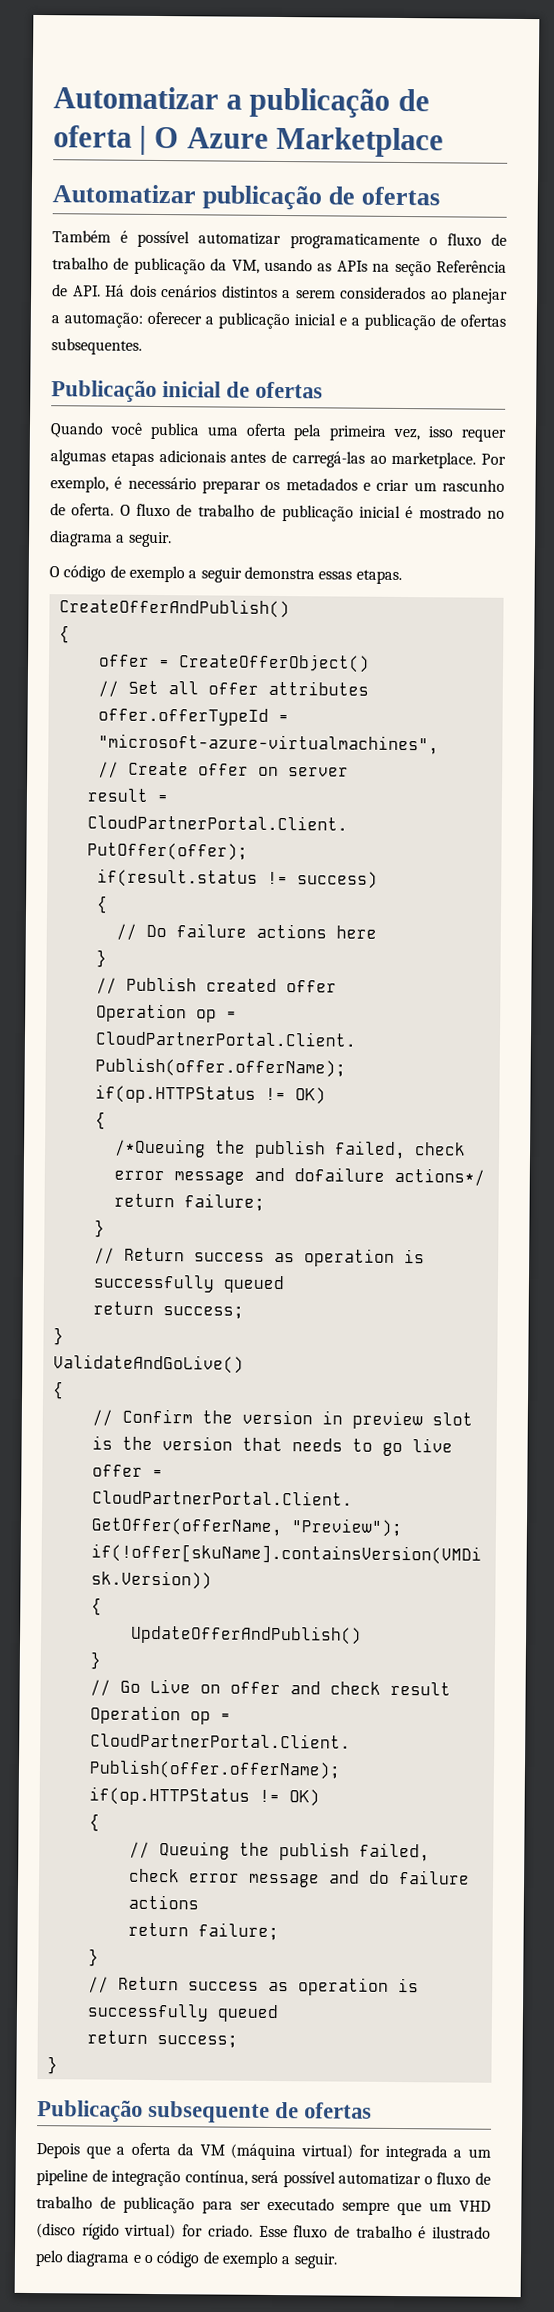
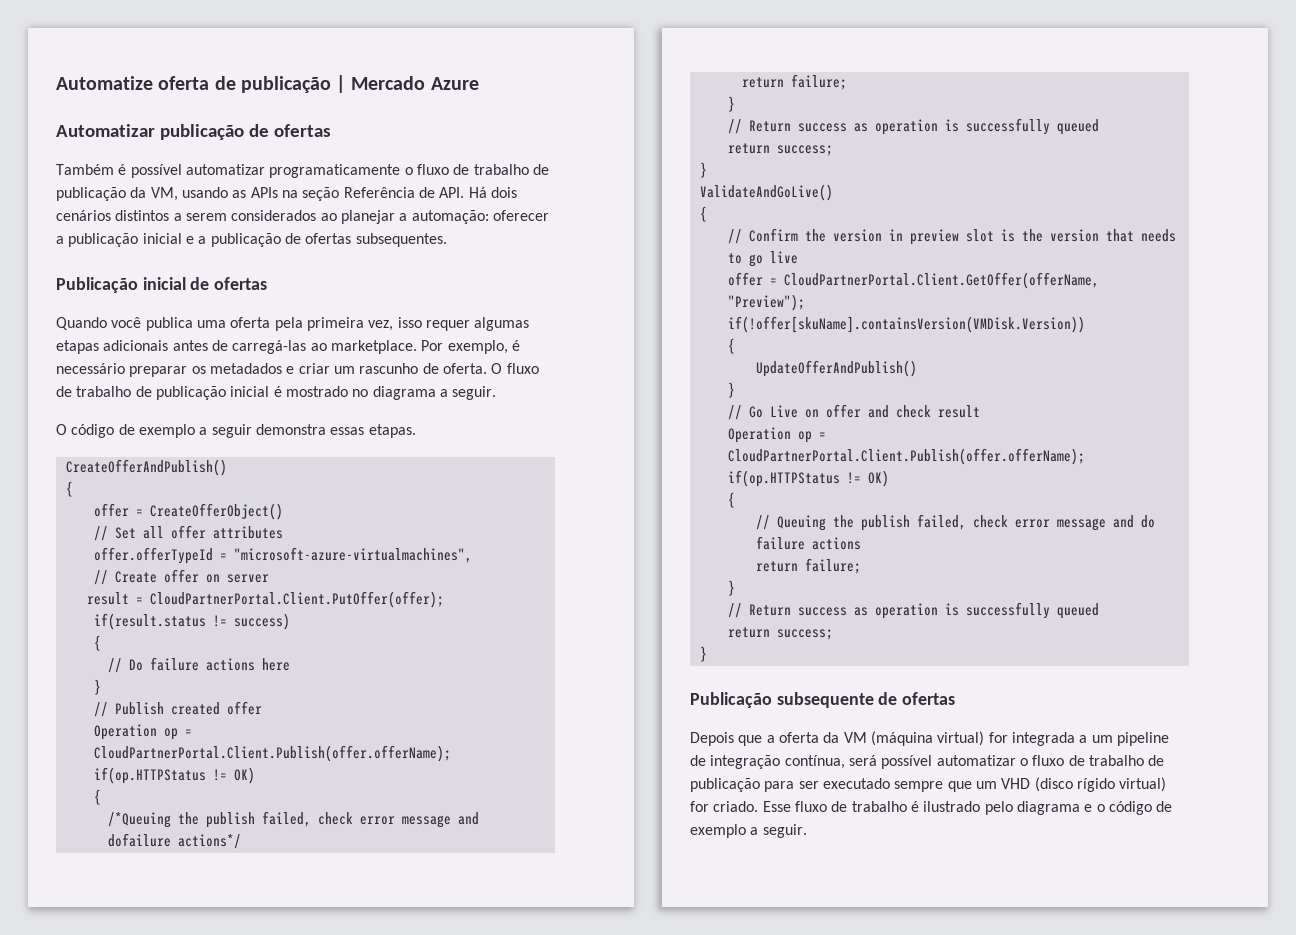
- Automatizar a publicação de oferta | O Azure Marketplace
+ Automatize oferta de publicação | Mercado Azure

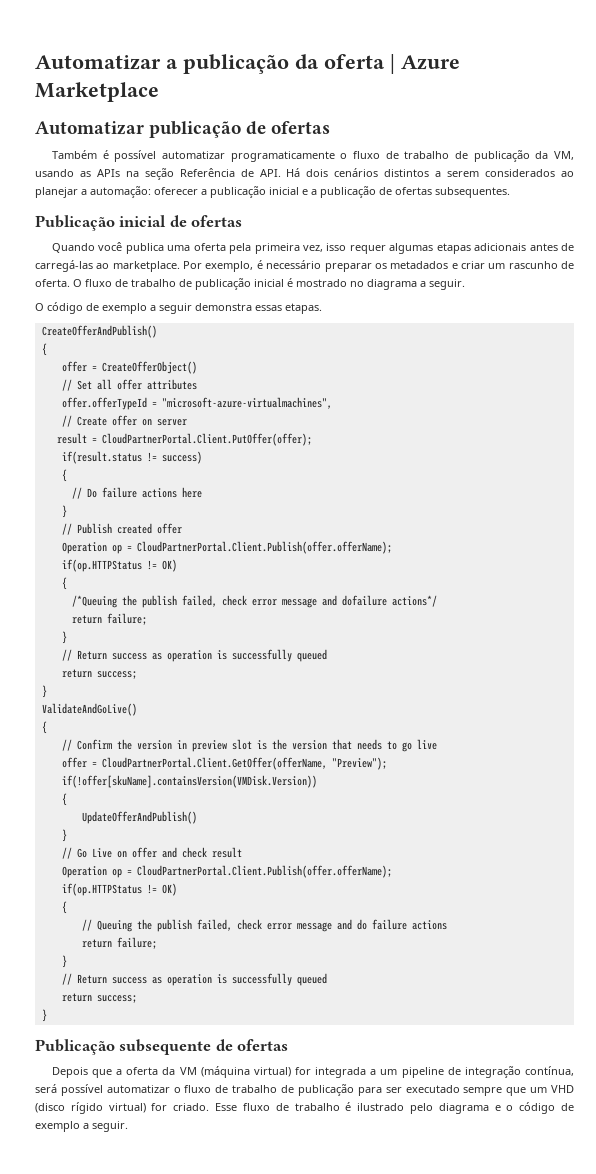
- Automatize oferta de publicação | Mercado Azure
+ Automatizar a publicação da oferta | Azure Marketplace

